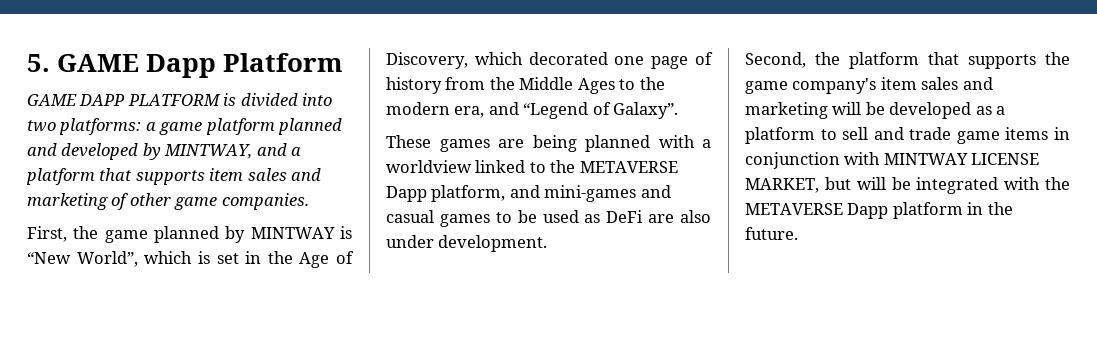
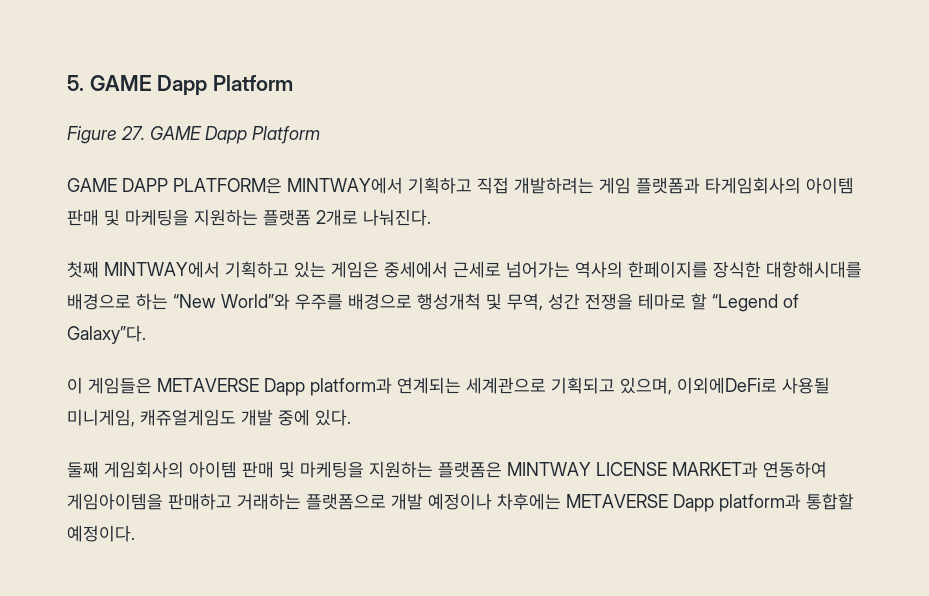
- GAME DAPP PLATFORM is divided into two platforms: a game platform planned and developed by MINTWAY, and a platform that supports item sales and marketing of other game companies.
- First, the game planned by MINTWAY is “New World”, which is set in the Age of Discovery, which decorated one page of history from the Middle Ages to the modern era, and “Legend of Galaxy”.
- These games are being planned with a worldview linked to the METAVERSE Dapp platform, and mini-games and casual games to be used as DeFi are also under development.
- Second, the platform that supports the game company's item sales and marketing will be developed as a platform to sell and trade game items in conjunction with MINTWAY LICENSE MARKET, but will be integrated with the METAVERSE Dapp platform in the future.
+ Figure 27. GAME Dapp Platform
+ GAME DAPP PLATFORM은 MINTWAY에서 기획하고 직접 개발하려는 게임 플랫폼과 타게임회사의 아이템 판매 및 마케팅을 지원하는 플랫폼 2개로 나눠진다.
+ 첫째 MINTWAY에서 기획하고 있는 게임은 중세에서 근세로 넘어가는 역사의 한페이지를 장식한 대항해시대를 배경으로 하는 “New World”와 우주를 배경으로 행성개척 및 무역, 성간 전쟁을 테마로 할 “Legend of Galaxy”다.
+ 이 게임들은 METAVERSE Dapp platform과 연계되는 세계관으로 기획되고 있으며, 이외에DeFi로 사용될 미니게임, 캐쥬얼게임도 개발 중에 있다.
+ 둘째 게임회사의 아이템 판매 및 마케팅을 지원하는 플랫폼은 MINTWAY LICENSE MARKET과 연동하여 게임아이템을 판매하고 거래하는 플랫폼으로 개발 예정이나 차후에는 METAVERSE Dapp platform과 통합할 예정이다.

